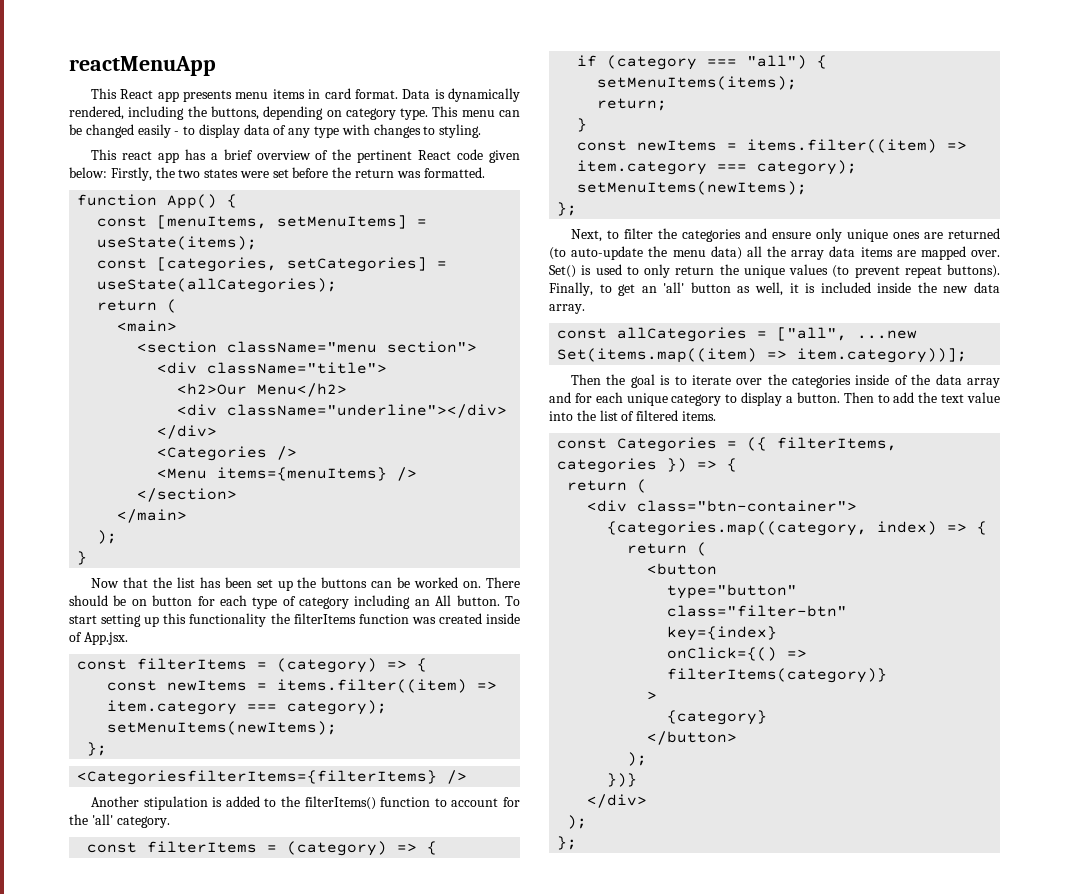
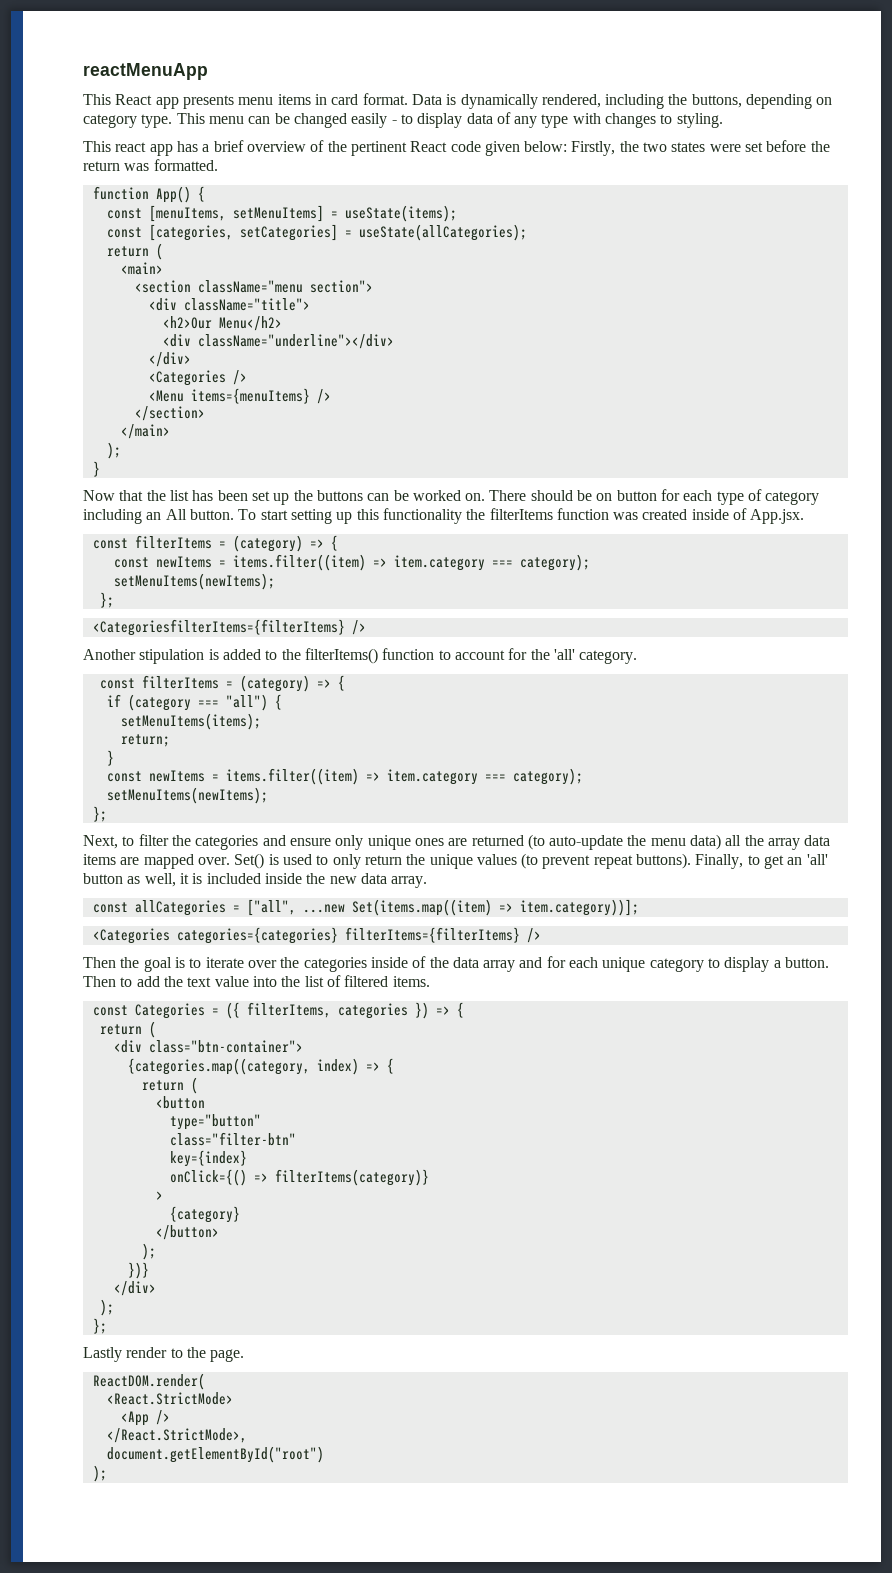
+ <Categories categories={categories} filterItems={filterItems} />
+ Lastly render to the page.
+ ReactDOM.render(
+ <React.StrictMode>
+ <App />
+ </React.StrictMode>,
+ document.getElementById("root")
+ );

